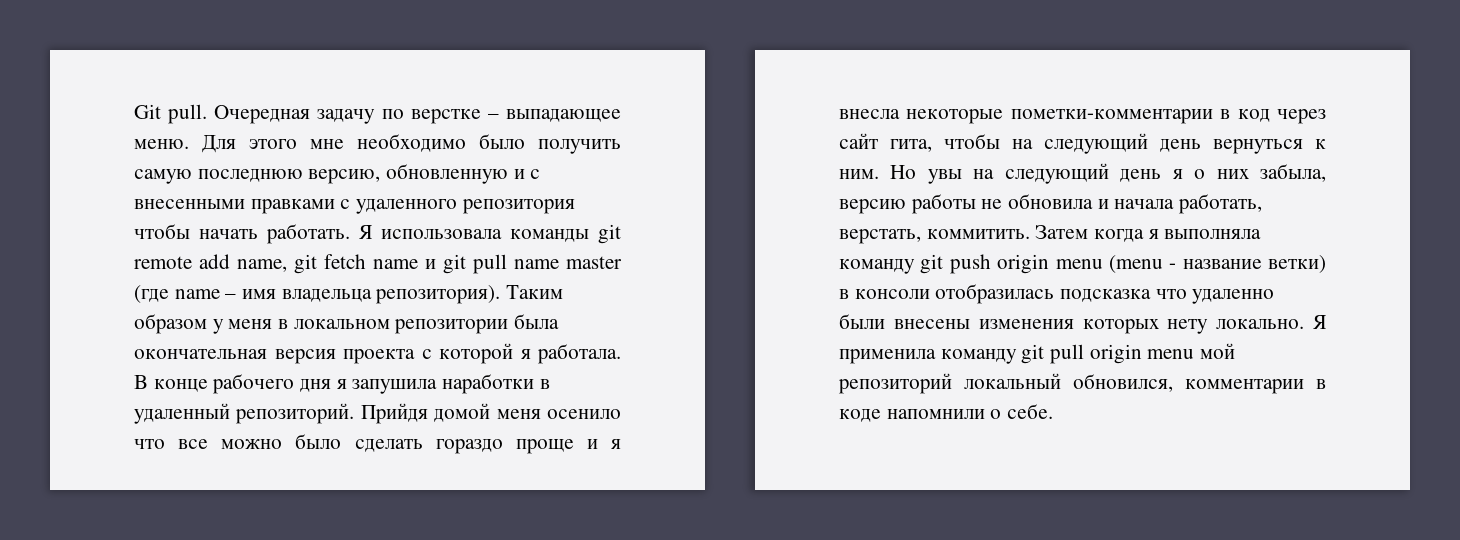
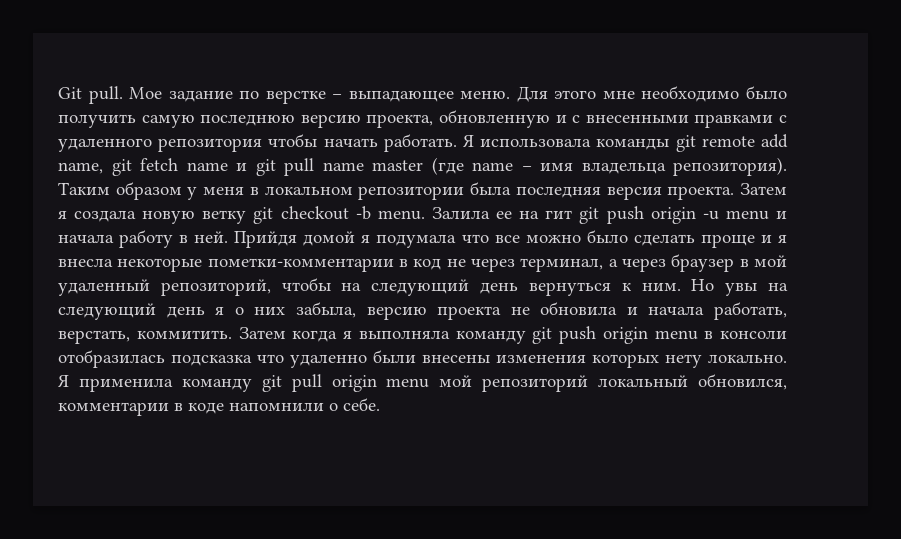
- Очередная задачу по верстке – выпадающее меню.
+ Мое задание по верстке – выпадающее меню.
- Для этого мне необходимо было получить самую последнюю версию, обновленную и с внесенными правками с удаленного репозитория чтобы начать работать.
+ Для этого мне необходимо было получить самую последнюю версию проекта, обновленную и с внесенными правками с удаленного репозитория чтобы начать работать.
- Таким образом у меня в локальном репозитории была окончательная версия проекта с которой я работала. В конце рабочего дня я запушила наработки в удаленный репозиторий. Прийдя домой меня осенило что все можно было сделать гораздо проще и я внесла некоторые пометки-комментарии в код через сайт гита, чтобы на следующий день вернуться к ним.
+ Таким образом у меня в локальном репозитории была последняя версия проекта. Затем я создала новую ветку git checkout -b menu. Залила ее на гит git push origin -u menu и начала работу в ней. Прийдя домой я подумала что все можно было сделать проще и я внесла некоторые пометки-комментарии в код не через терминал, а через браузер в мой удаленный репозиторий, чтобы на следующий день вернуться к ним.
- Но увы на следующий день я о них забыла, версию работы не обновила и начала работать, верстать, коммитить.
+ Но увы на следующий день я о них забыла, версию проекта не обновила и начала работать, верстать, коммитить.
- Затем когда я выполняла команду git push origin menu (menu - название ветки) в консоли отобразилась подсказка что удаленно были внесены изменения которых нету локально.
+ Затем когда я выполняла команду git push origin menu в консоли отобразилась подсказка что удаленно были внесены изменения которых нету локально.

